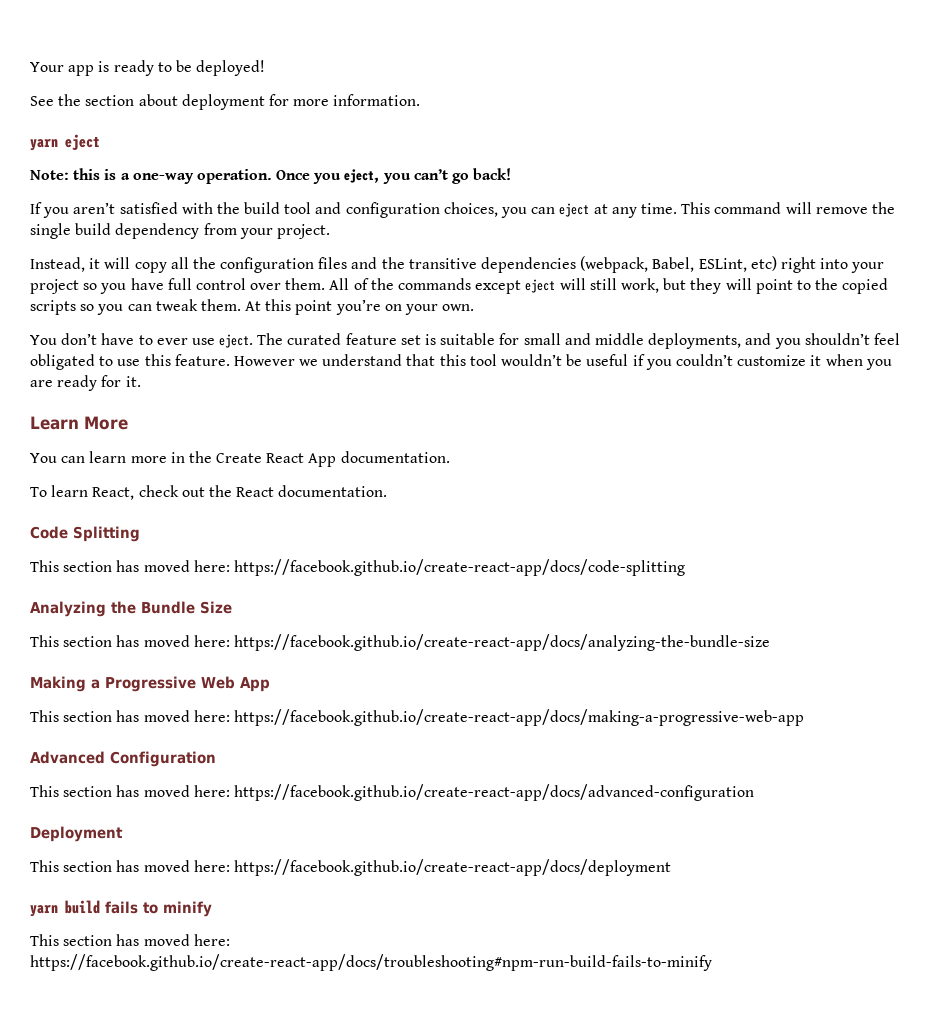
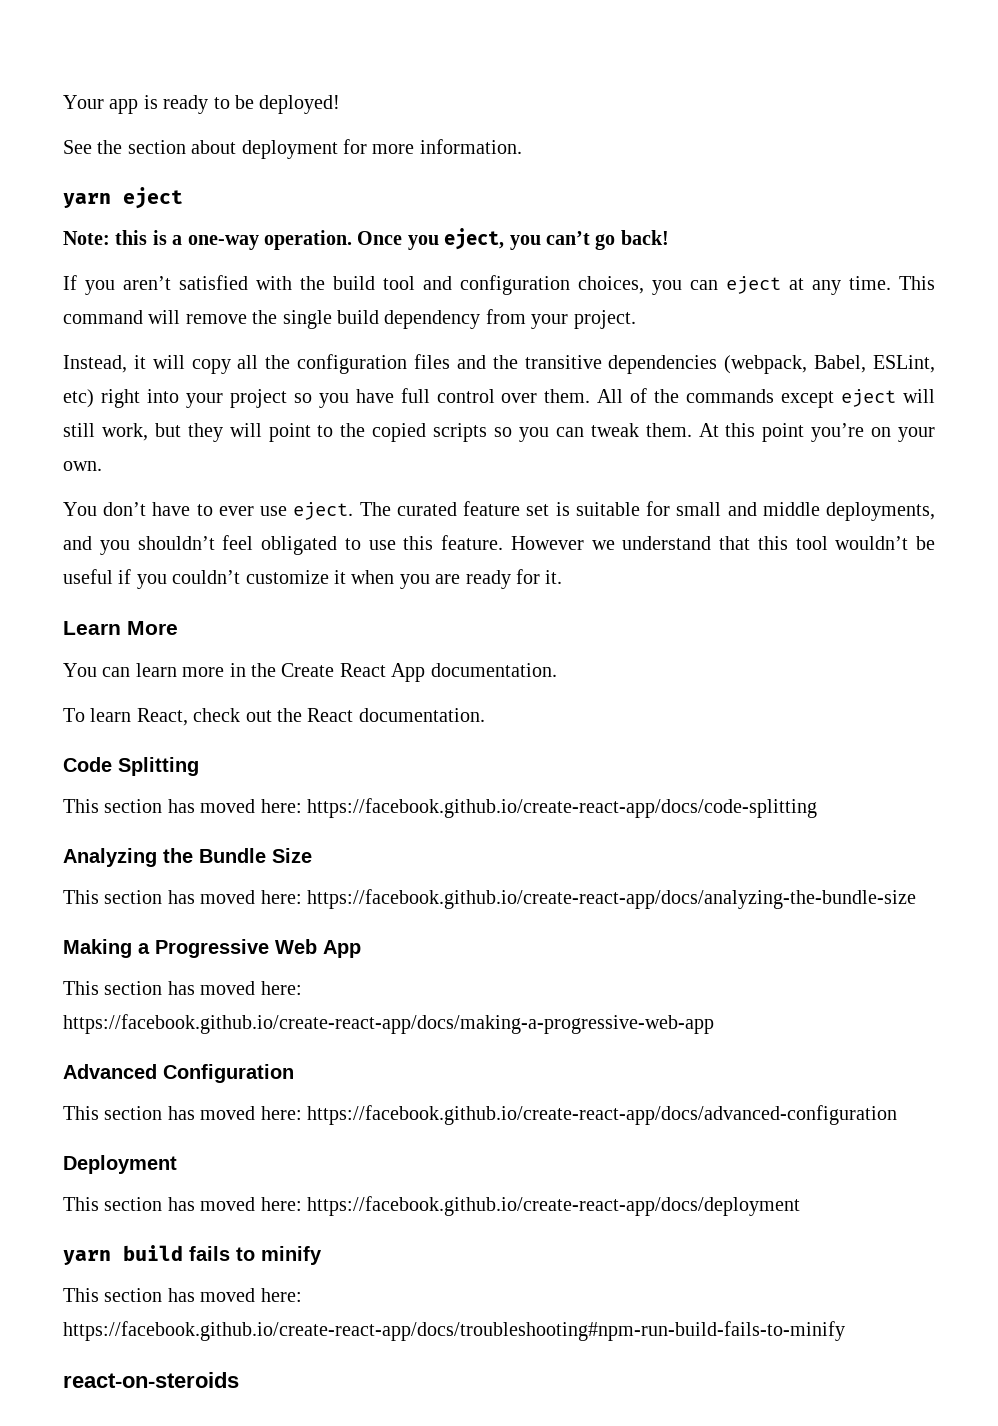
+ react-on-steroids

